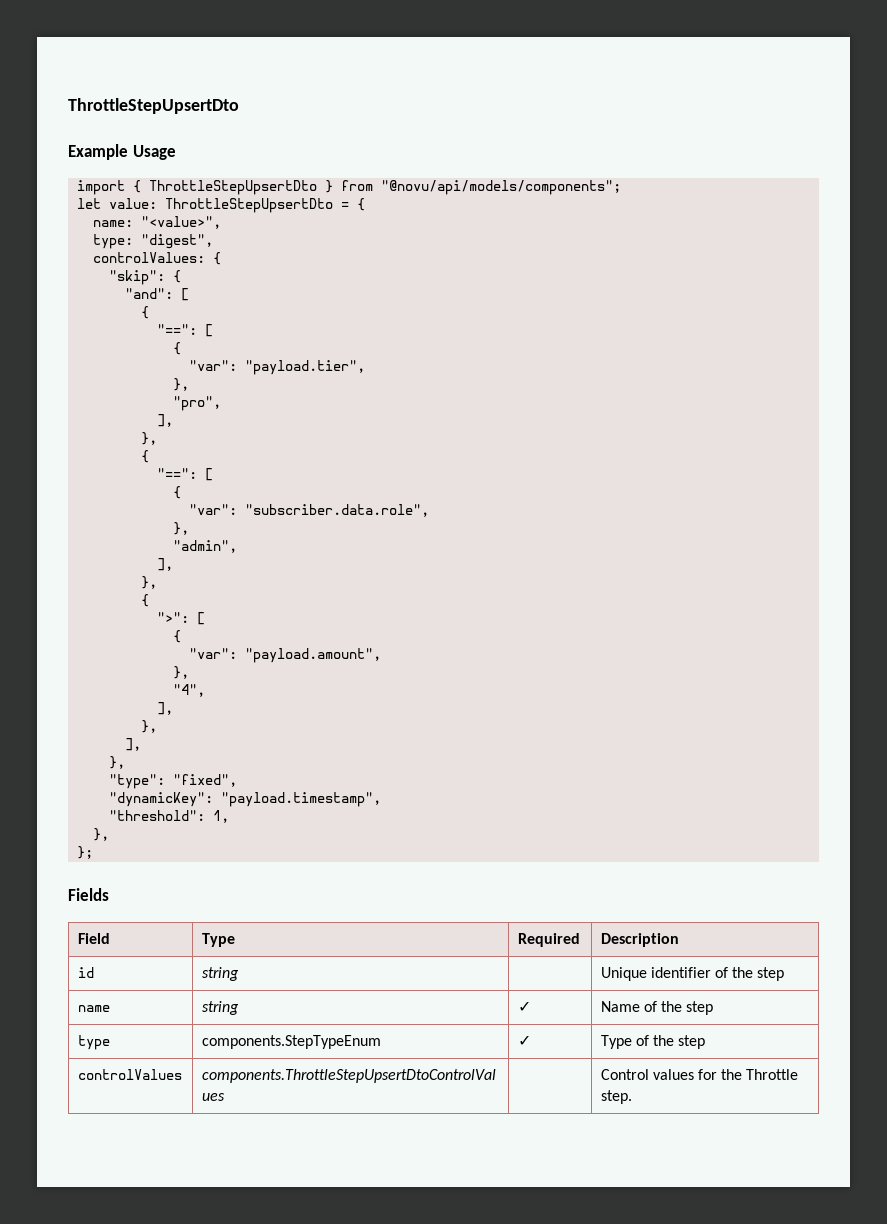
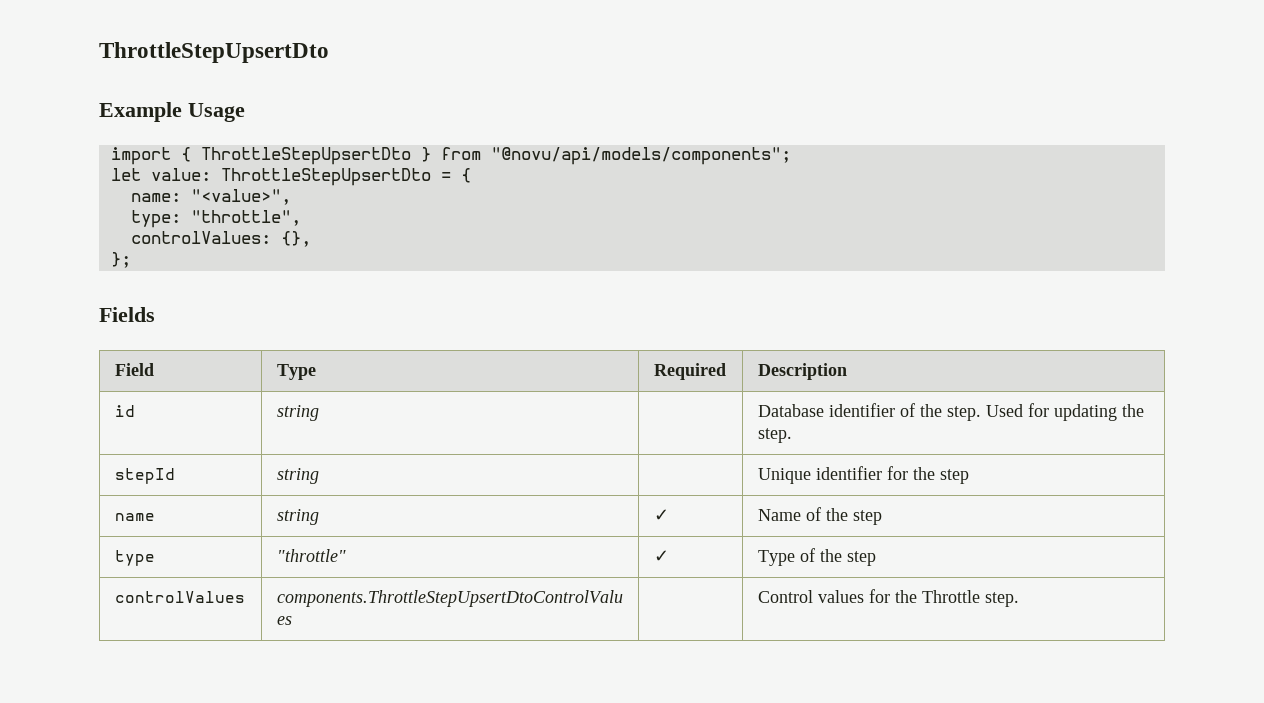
- type: "digest",
+ type: "throttle",
- controlValues: {
- "skip": {
- "and": [
- {
- "==": [
- {
- "var": "payload.tier",
- },
- "pro",
- ],
- },
- {
- "==": [
- {
- "var": "subscriber.data.role",
- },
- "admin",
- ],
- },
- {
- ">": [
- {
- "var": "payload.amount",
- },
- "4",
- ],
- },
- ],
- },
- "type": "fixed",
- "dynamicKey": "payload.timestamp",
- "threshold": 1,
- },
+ controlValues: {},
- id | string | | Unique identifier of the step
+ id | string | | Database identifier of the step. Used for updating the step.
+ stepId | string | | Unique identifier for the step
- type | components.StepTypeEnum | ✓ | Type of the step
+ type | "throttle" | ✓ | Type of the step

